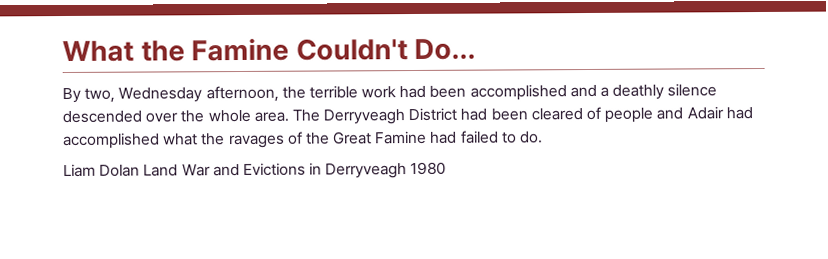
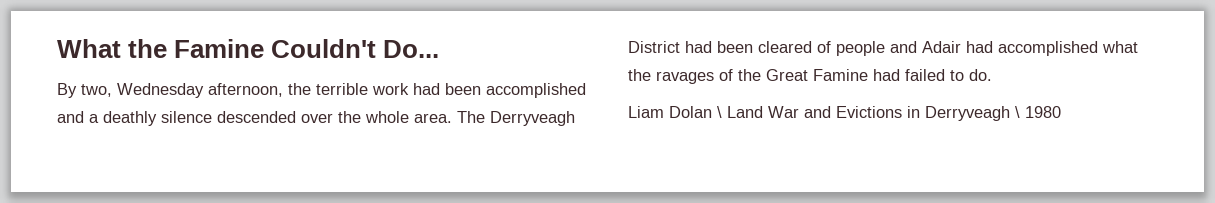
- Liam Dolan Land War and Evictions in Derryveagh 1980
+ Liam Dolan \ Land War and Evictions in Derryveagh \ 1980

